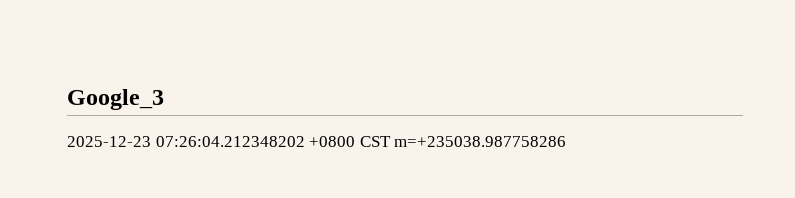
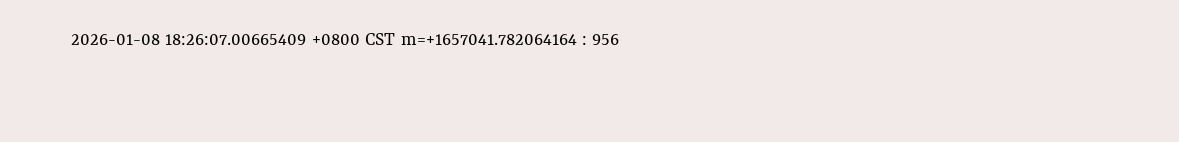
- Google_3
- 2025-12-23 07:26:04.212348202 +0800 CST m=+235038.987758286
+ 2026-01-08 18:26:07.00665409 +0800 CST m=+1657041.782064164 : 956

